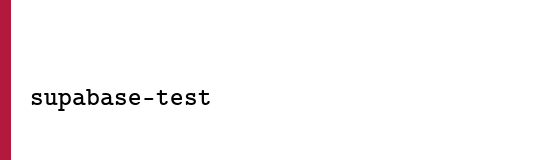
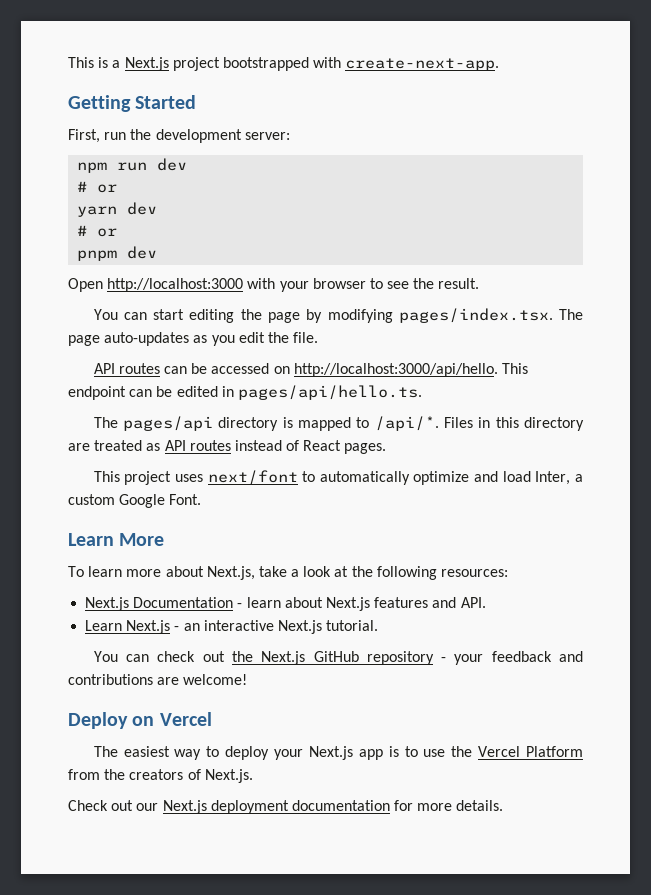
- supabase-test
+ This is a Next.js project bootstrapped with create-next-app.
+ Getting Started
+ First, run the development server:
+ npm run dev
+ # or
+ yarn dev
+ # or
+ pnpm dev
+ Open http://localhost:3000 with your browser to see the result.
+ You can start editing the page by modifying pages/index.tsx. The page auto-updates as you edit the file.
+ API routes can be accessed on http://localhost:3000/api/hello. This endpoint can be edited in pages/api/hello.ts.
+ The pages/api directory is mapped to /api/*. Files in this directory are treated as API routes instead of React pages.
+ This project uses next/font to automatically optimize and load Inter, a custom Google Font.
+ Learn More
+ To learn more about Next.js, take a look at the following resources:
+ Next.js Documentation - learn about Next.js features and API.
+ Learn Next.js - an interactive Next.js tutorial.
+ You can check out the Next.js GitHub repository - your feedback and contributions are welcome!
+ Deploy on Vercel
+ The easiest way to deploy your Next.js app is to use the Vercel Platform from the creators of Next.js.
+ Check out our Next.js deployment documentation for more details.

